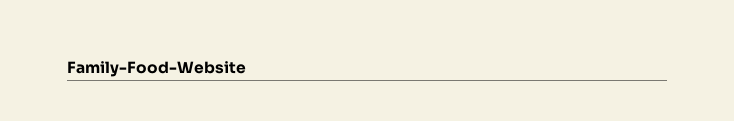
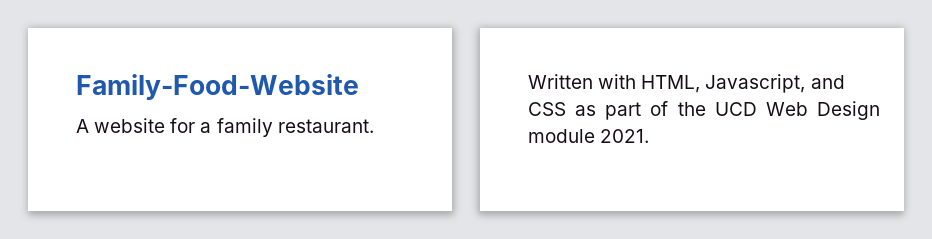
+ A website for a family restaurant. Written with HTML, Javascript, and CSS as part of the UCD Web Design module 2021.

